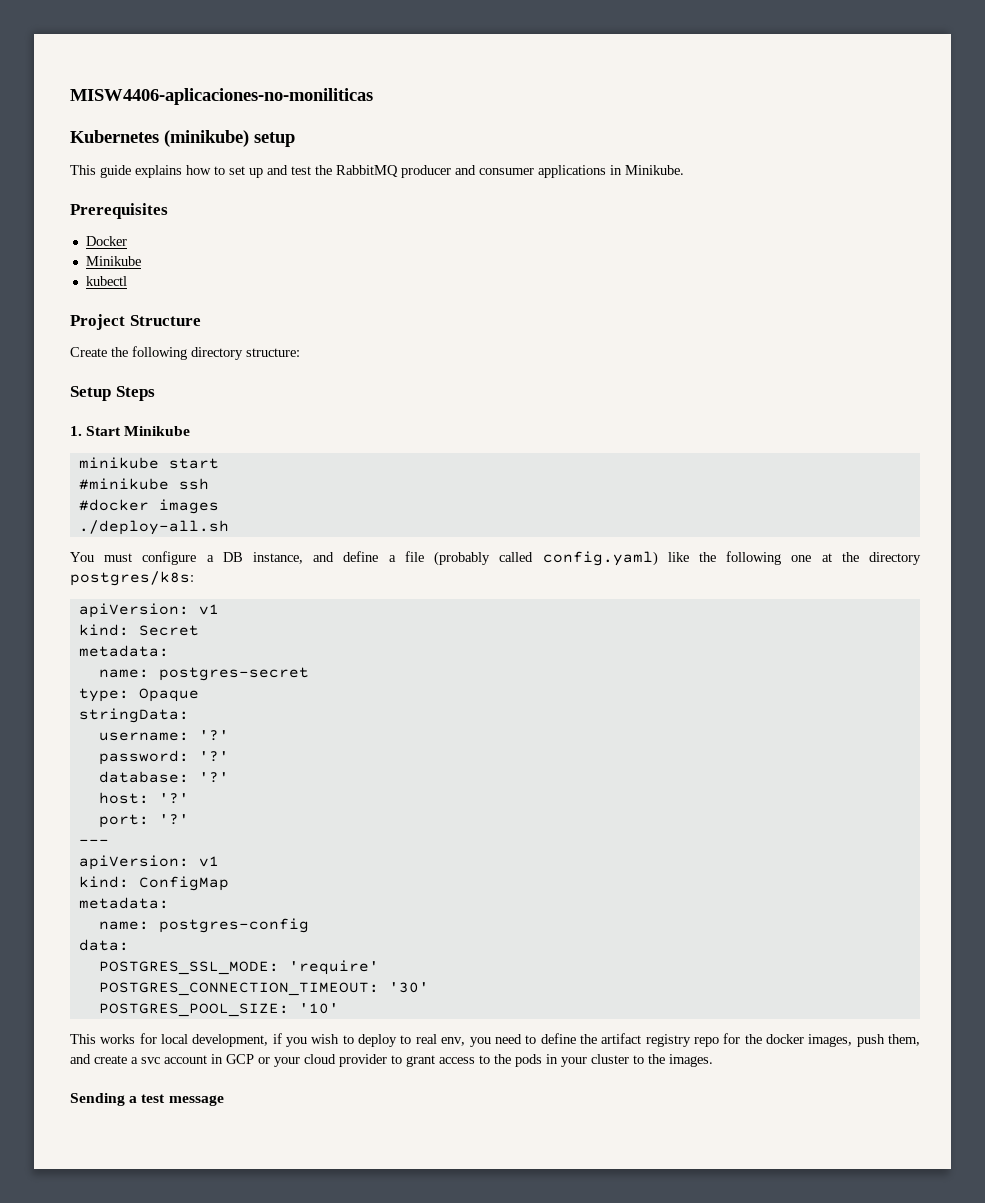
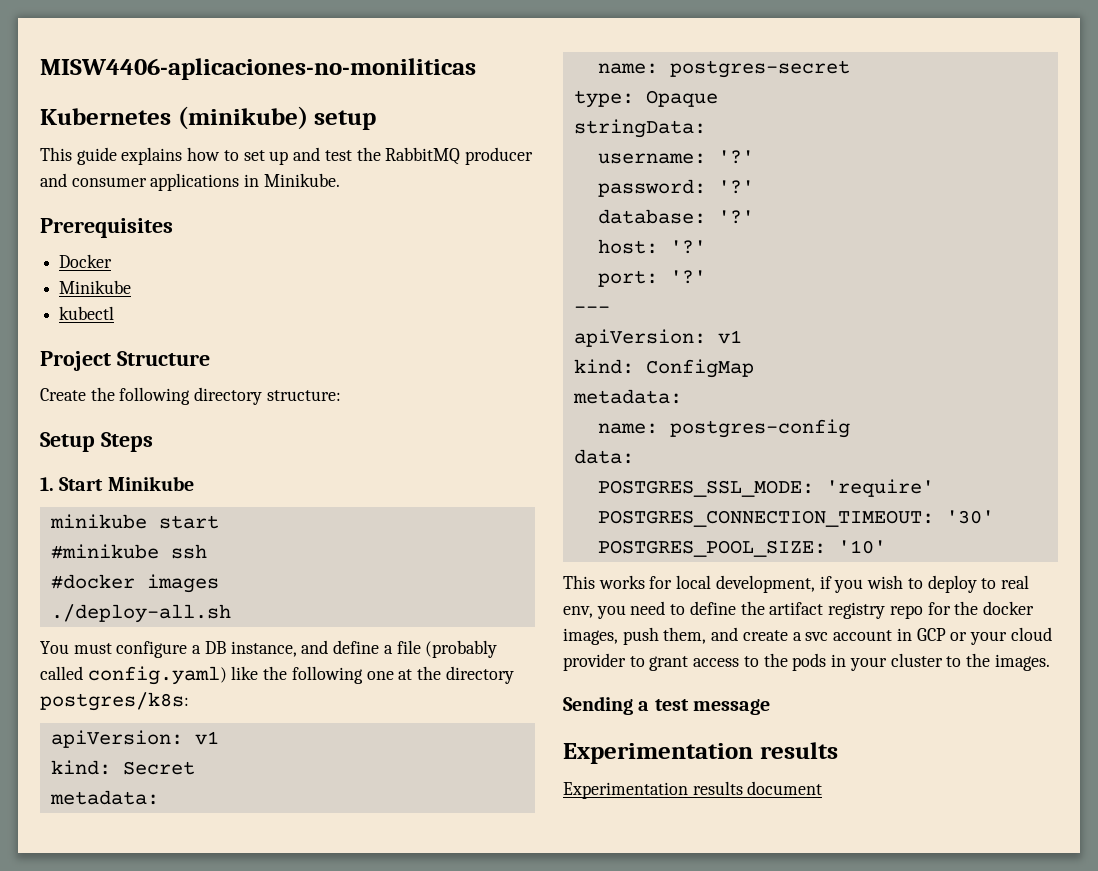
  Sending a test message
+ Experimentation results
+ Experimentation results document

